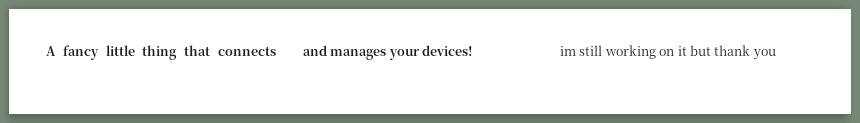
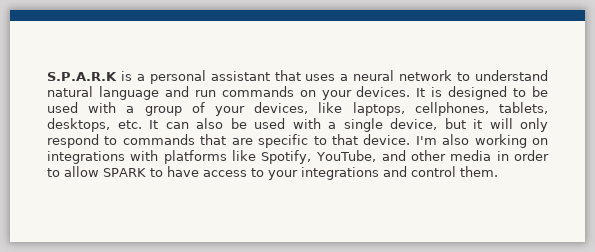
- A fancy little thing that connects and manages your devices!
- im still working on it but thank you
+ S.P.A.R.K is a personal assistant that uses a neural network to understand natural language and run commands on your devices. It is designed to be used with a group of your devices, like laptops, cellphones, tablets, desktops, etc. It can also be used with a single device, but it will only respond to commands that are specific to that device. I'm also working on integrations with platforms like Spotify, YouTube, and other media in order to allow SPARK to have access to your integrations and control them.

